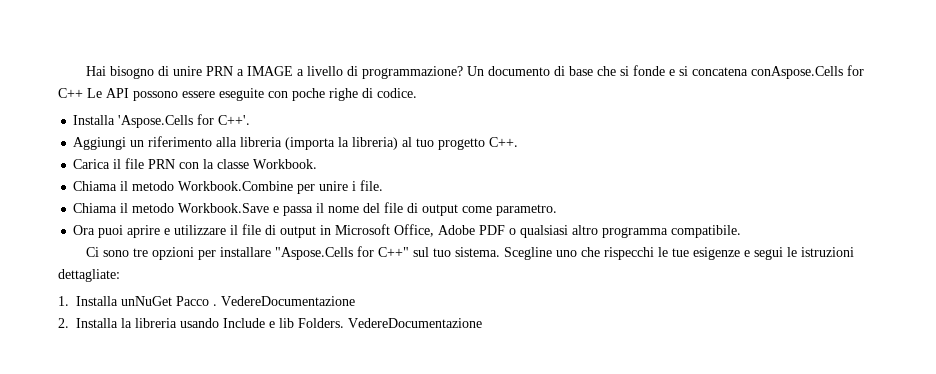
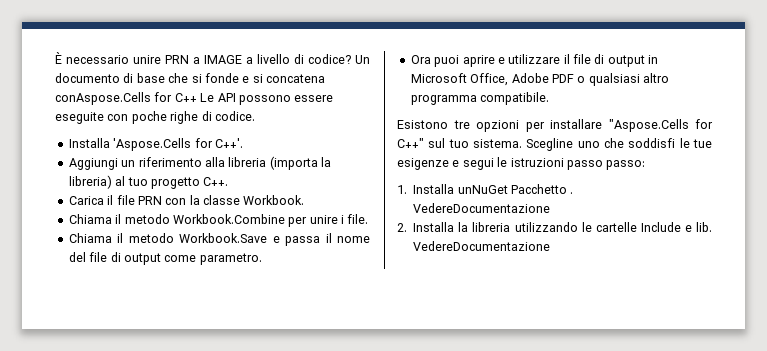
- Hai bisogno di unire PRN a IMAGE a livello di programmazione?
+ È necessario unire PRN a IMAGE a livello di codice?
- Ci sono tre opzioni per installare "Aspose.Cells for C++" sul tuo sistema.
+ Esistono tre opzioni per installare "Aspose.Cells for C++" sul tuo sistema.
- Scegline uno che rispecchi le tue esigenze e segui le istruzioni dettagliate:
+ Scegline uno che soddisfi le tue esigenze e segui le istruzioni passo passo:
- 1. Installa unNuGet Pacco .
+ 1. Installa unNuGet Pacchetto .
- 2. Installa la libreria usando Include e lib Folders.
+ 2. Installa la libreria utilizzando le cartelle Include e lib.

